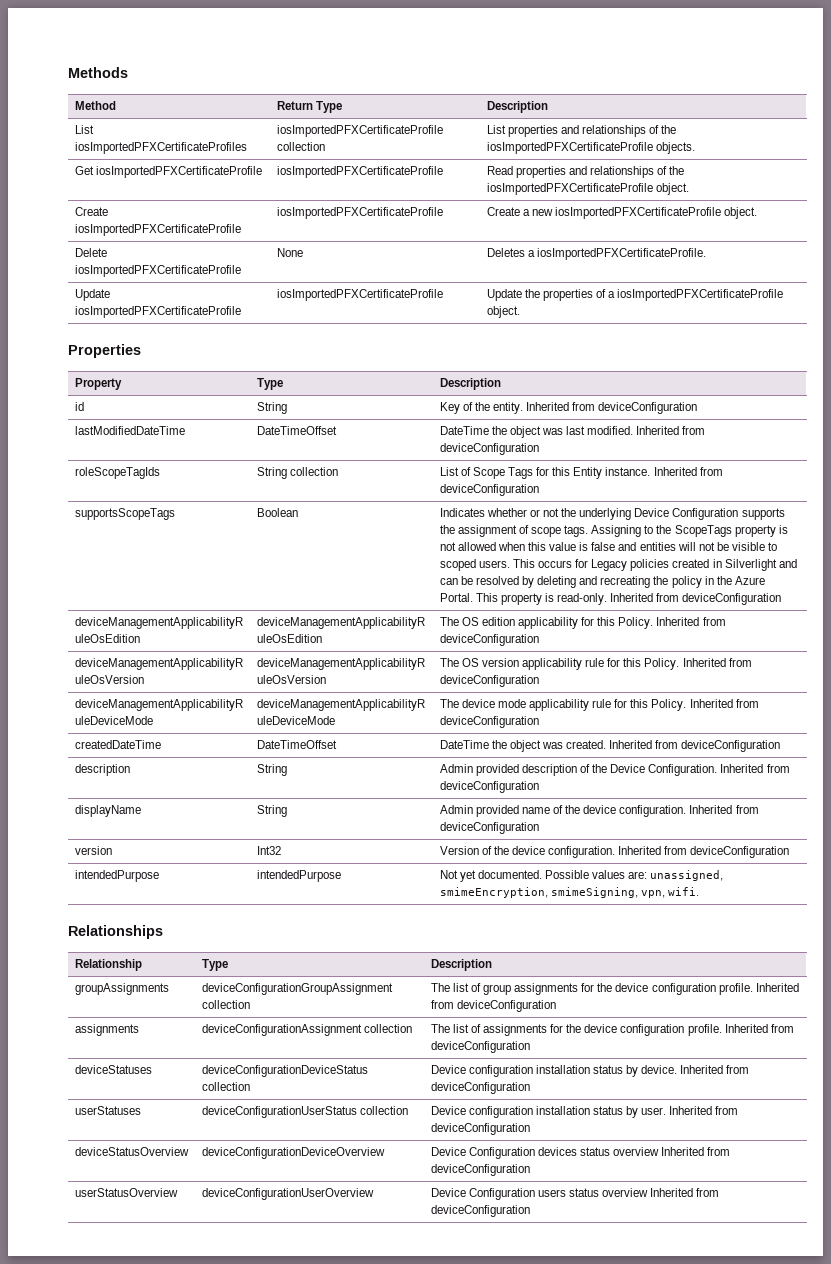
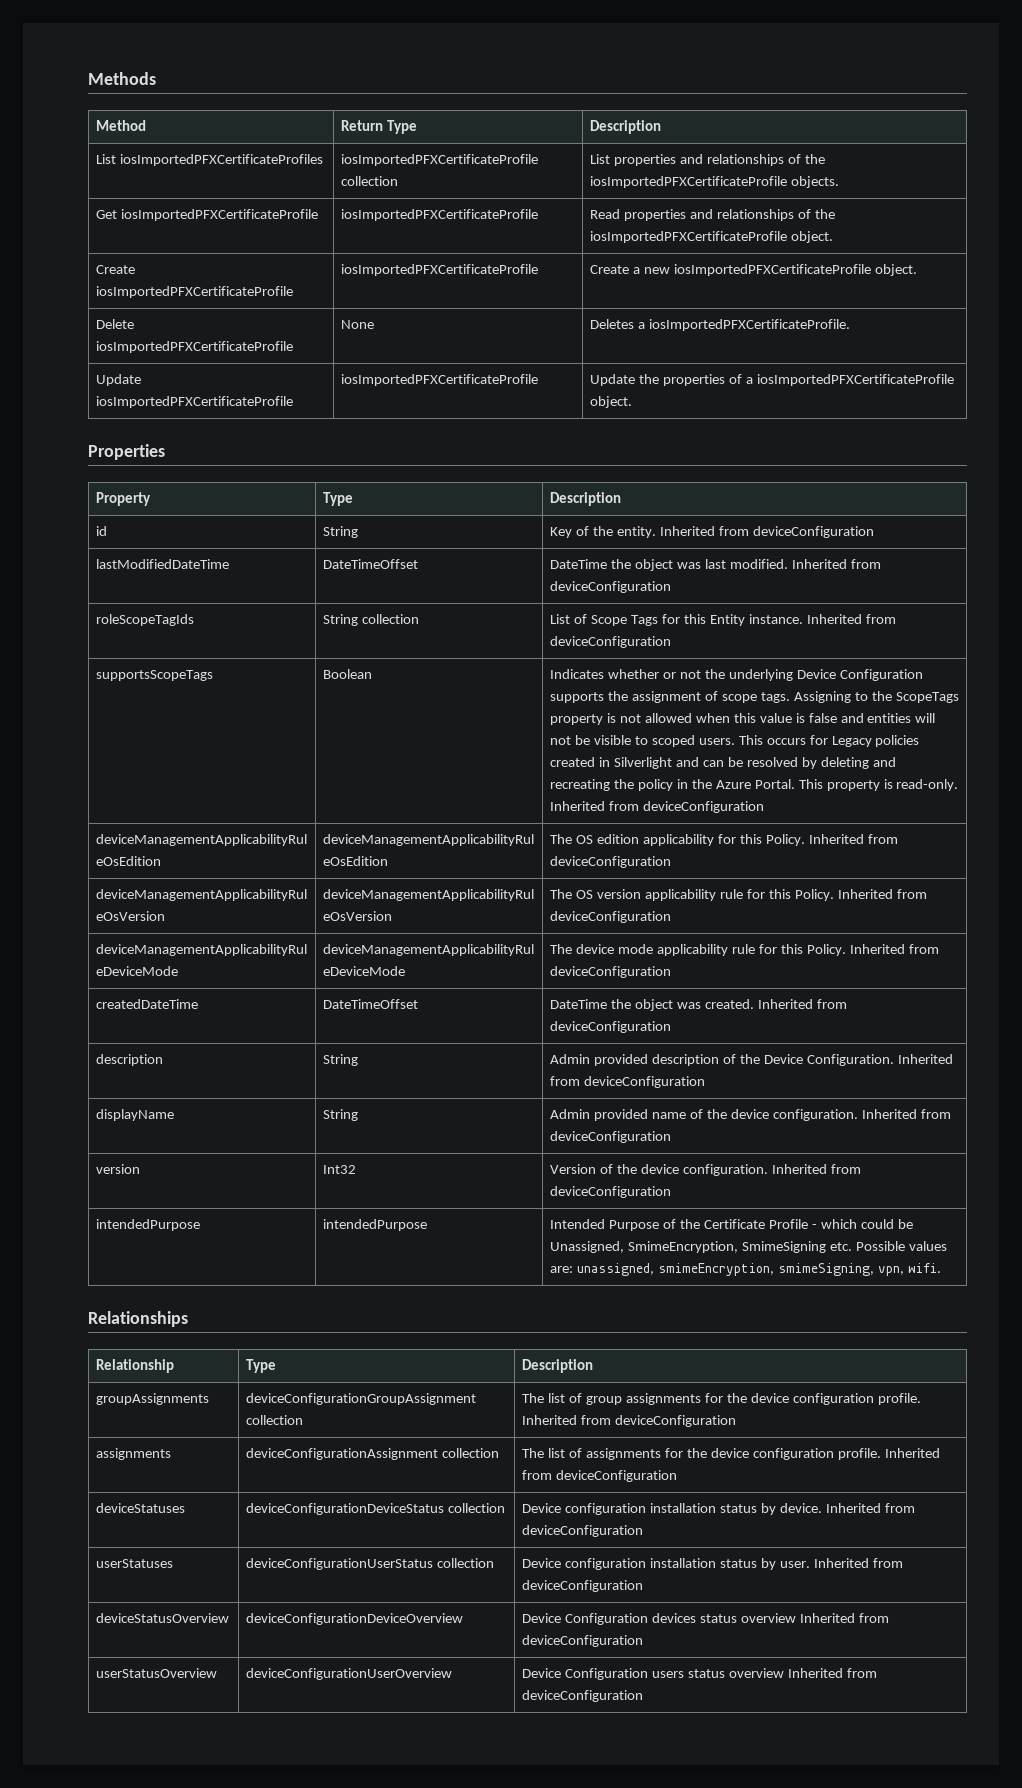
- intendedPurpose | intendedPurpose | Not yet documented. Possible values are: unassigned, smimeEncryption, smimeSigning, vpn, wifi.
+ intendedPurpose | intendedPurpose | Intended Purpose of the Certificate Profile - which could be Unassigned, SmimeEncryption, SmimeSigning etc. Possible values are: unassigned, smimeEncryption, smimeSigning, vpn, wifi.

